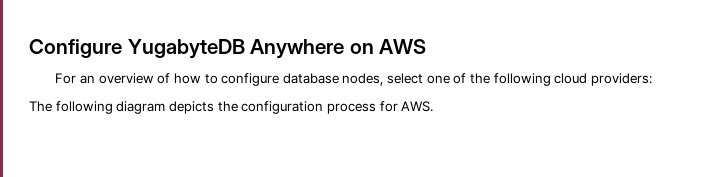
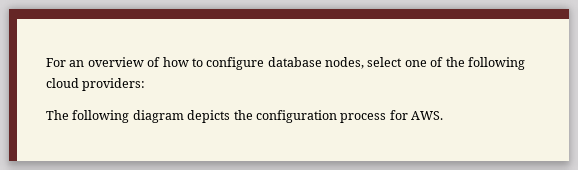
- Configure YugabyteDB Anywhere on AWS

